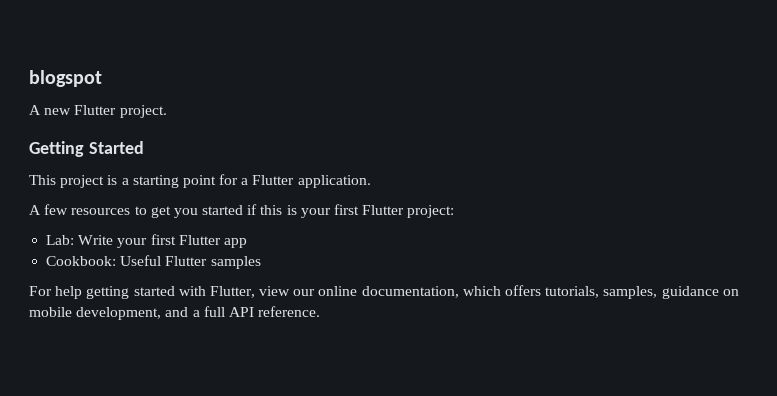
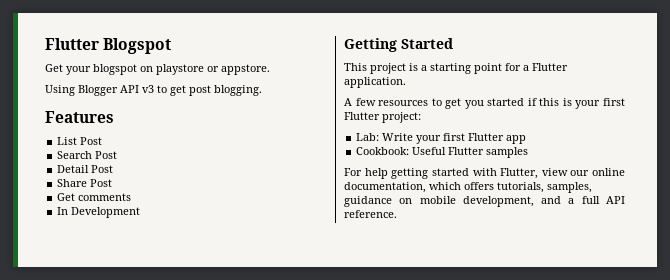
- blogspot
- A new Flutter project.
+ Flutter Blogspot
+ Get your blogspot on playstore or appstore.
+ Using Blogger API v3 to get post blogging.
+ Features
+ List Post
+ Search Post
+ Detail Post
+ Share Post
+ Get comments
+ In Development

